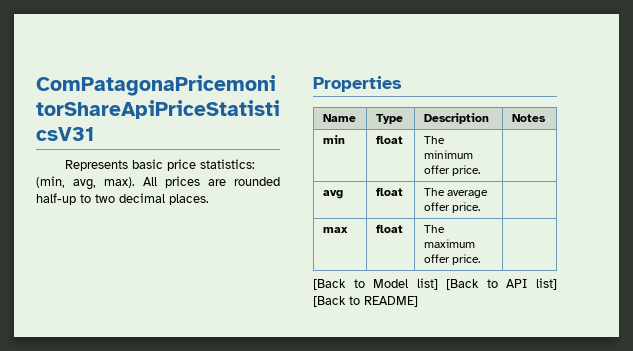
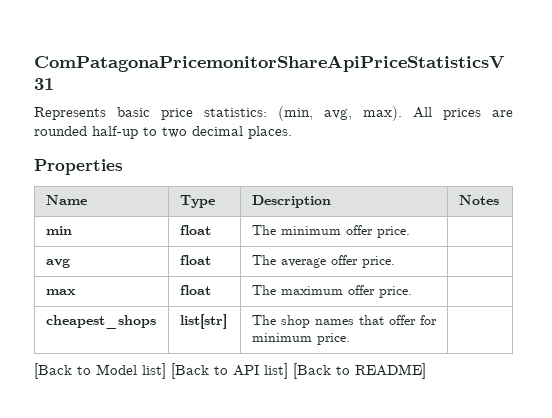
+ cheapest_shops | list[str] | The shop names that offer for minimum price. |

